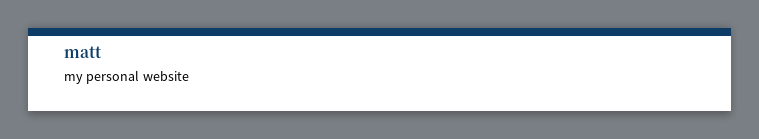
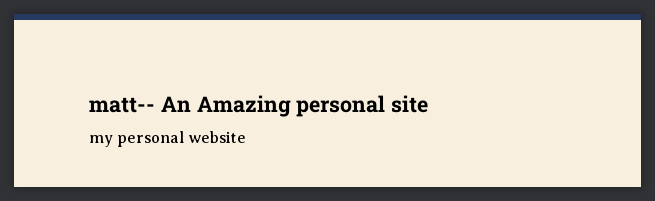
- matt
+ matt-- An Amazing personal site

